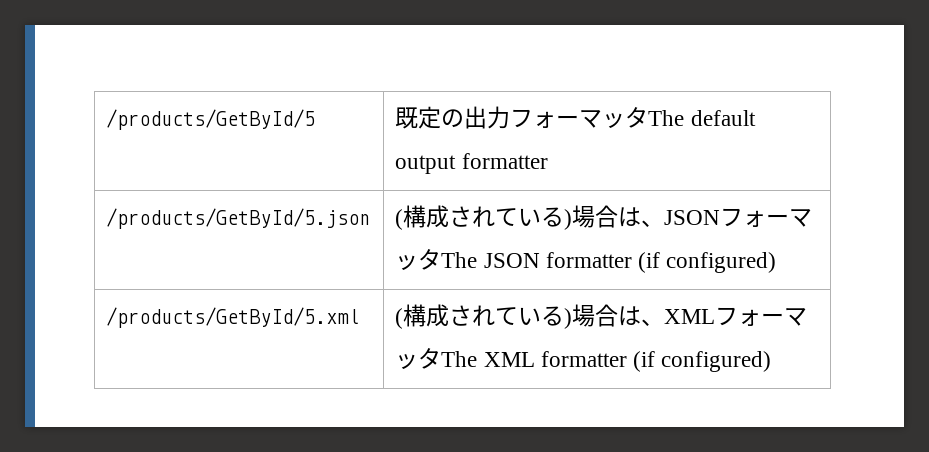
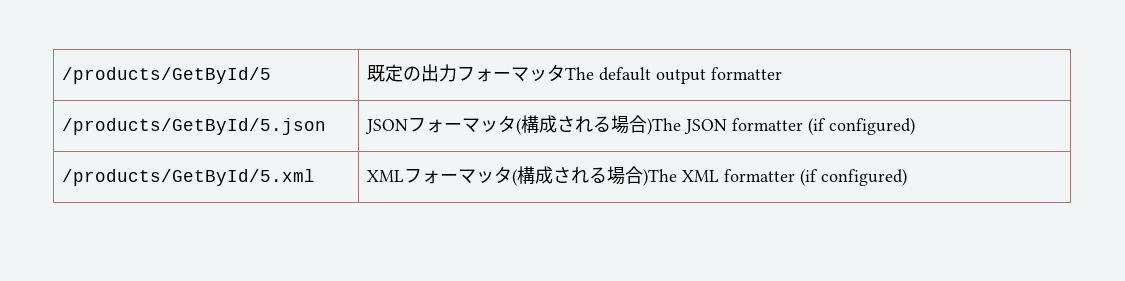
- /products/GetById/5.json | (構成されている)場合は、JSONフォーマッタThe JSON formatter (if configured)
+ /products/GetById/5.json | JSONフォーマッタ(構成される場合)The JSON formatter (if configured)
- /products/GetById/5.xml | (構成されている)場合は、XMLフォーマッタThe XML formatter (if configured)
+ /products/GetById/5.xml | XMLフォーマッタ(構成される場合)The XML formatter (if configured)

